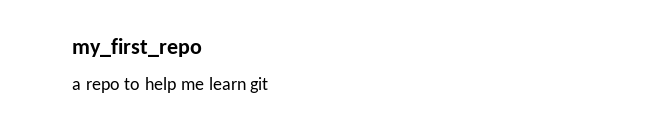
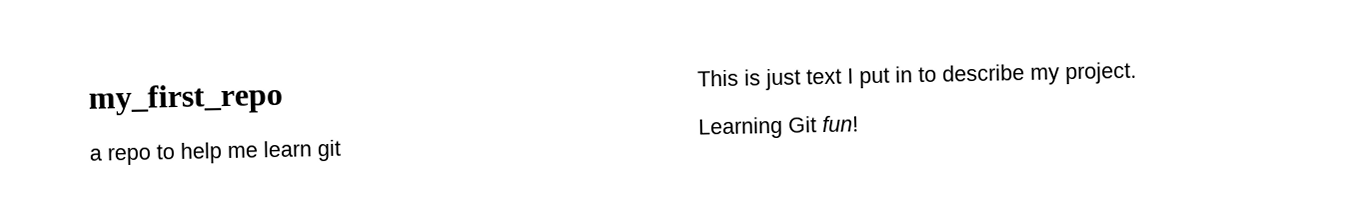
+ This is just text I put in to describe my project.
+ Learning Git fun!

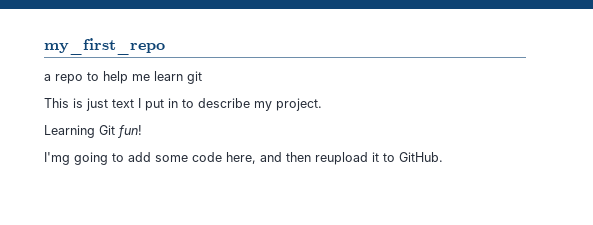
+ I'mg going to add some code here, and then reupload it to GitHub.

